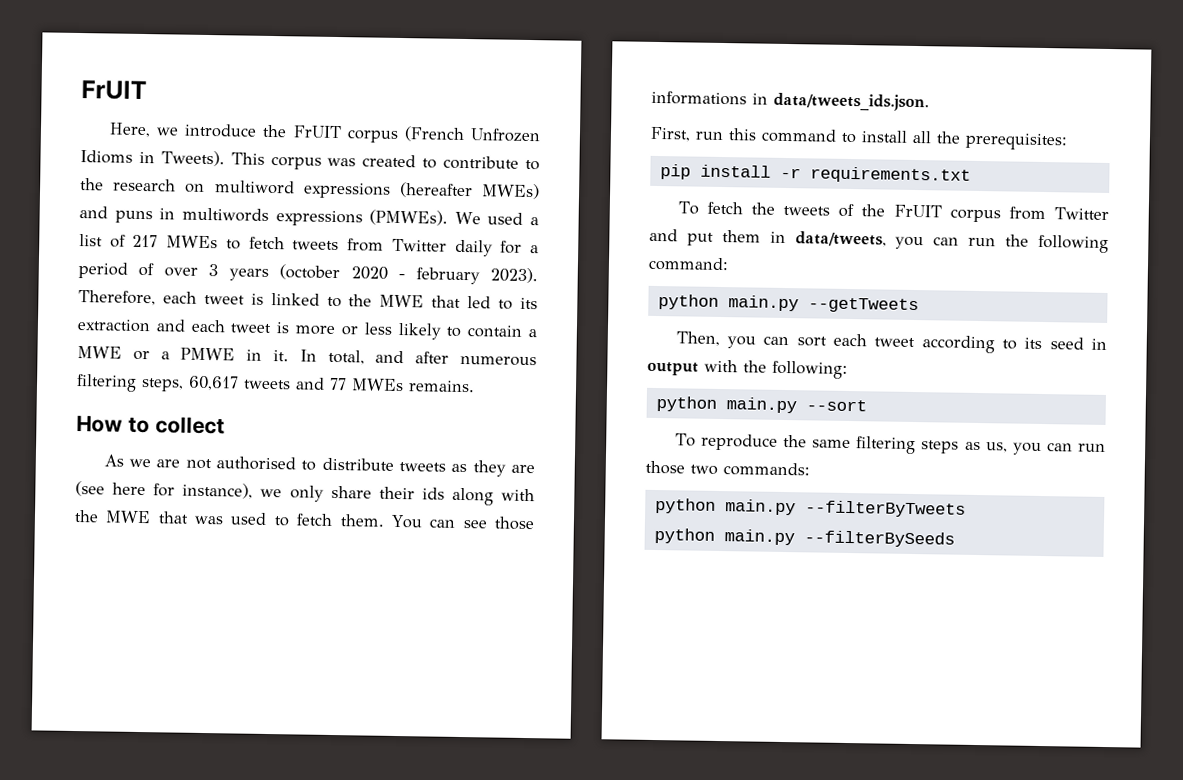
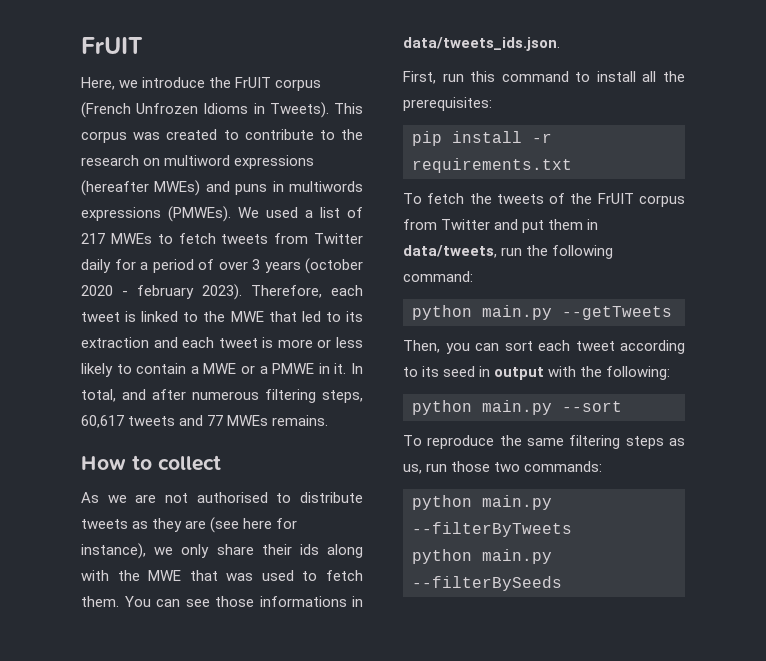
- To fetch the tweets of the FrUIT corpus from Twitter and put them in data/tweets, you can run the following command:
+ To fetch the tweets of the FrUIT corpus from Twitter and put them in data/tweets, run the following command:
- To reproduce the same filtering steps as us, you can run those two commands:
+ To reproduce the same filtering steps as us, run those two commands:

